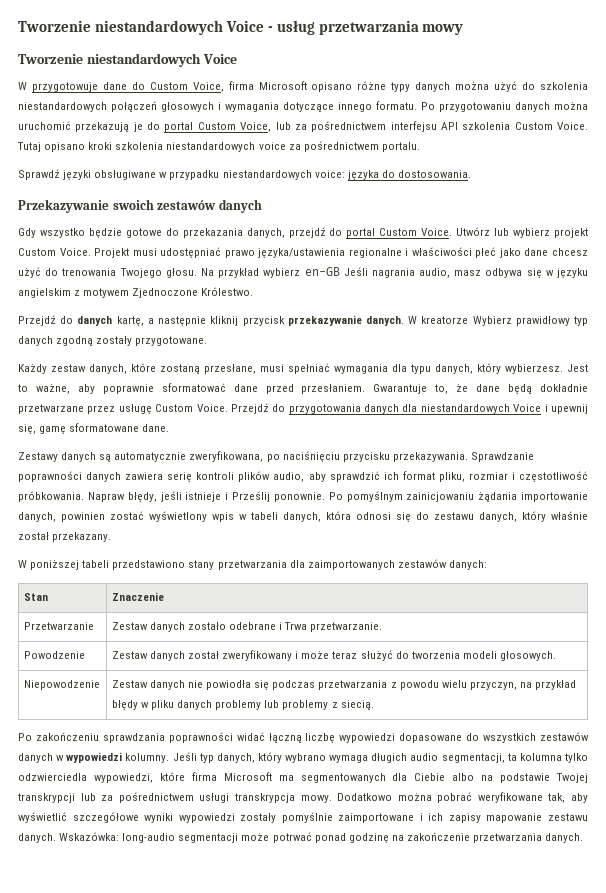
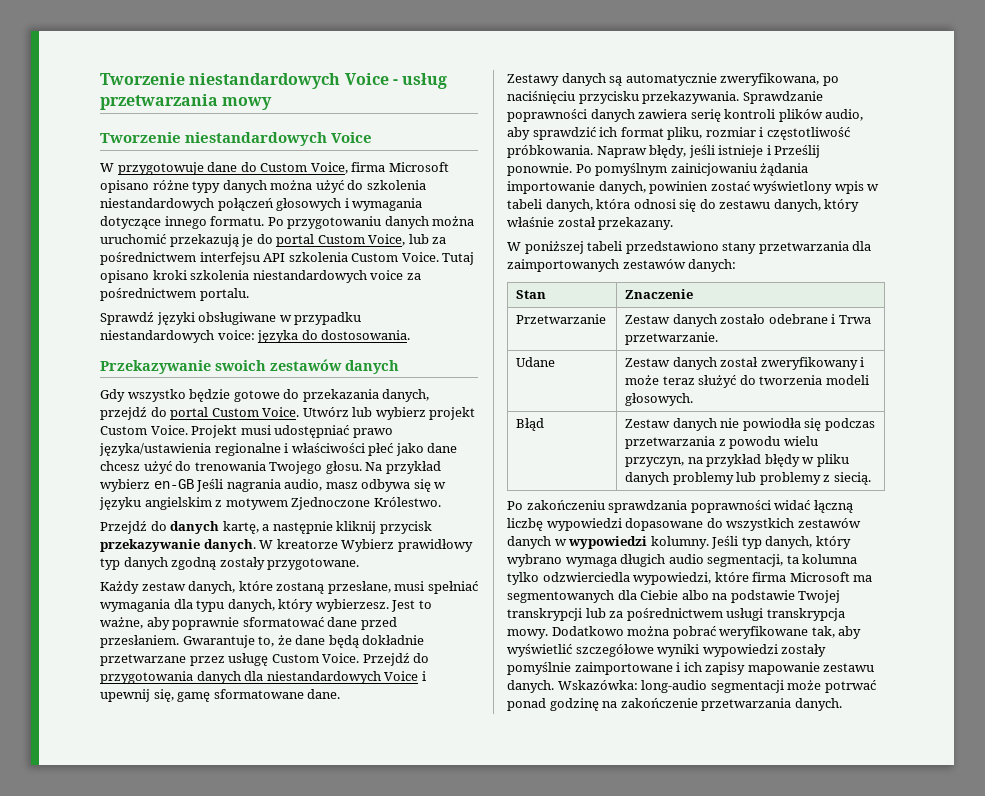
- Powodzenie | Zestaw danych został zweryfikowany i może teraz służyć do tworzenia modeli głosowych.
+ Udane | Zestaw danych został zweryfikowany i może teraz służyć do tworzenia modeli głosowych.
- Niepowodzenie | Zestaw danych nie powiodła się podczas przetwarzania z powodu wielu przyczyn, na przykład błędy w pliku danych problemy lub problemy z siecią.
+ Błąd | Zestaw danych nie powiodła się podczas przetwarzania z powodu wielu przyczyn, na przykład błędy w pliku danych problemy lub problemy z siecią.

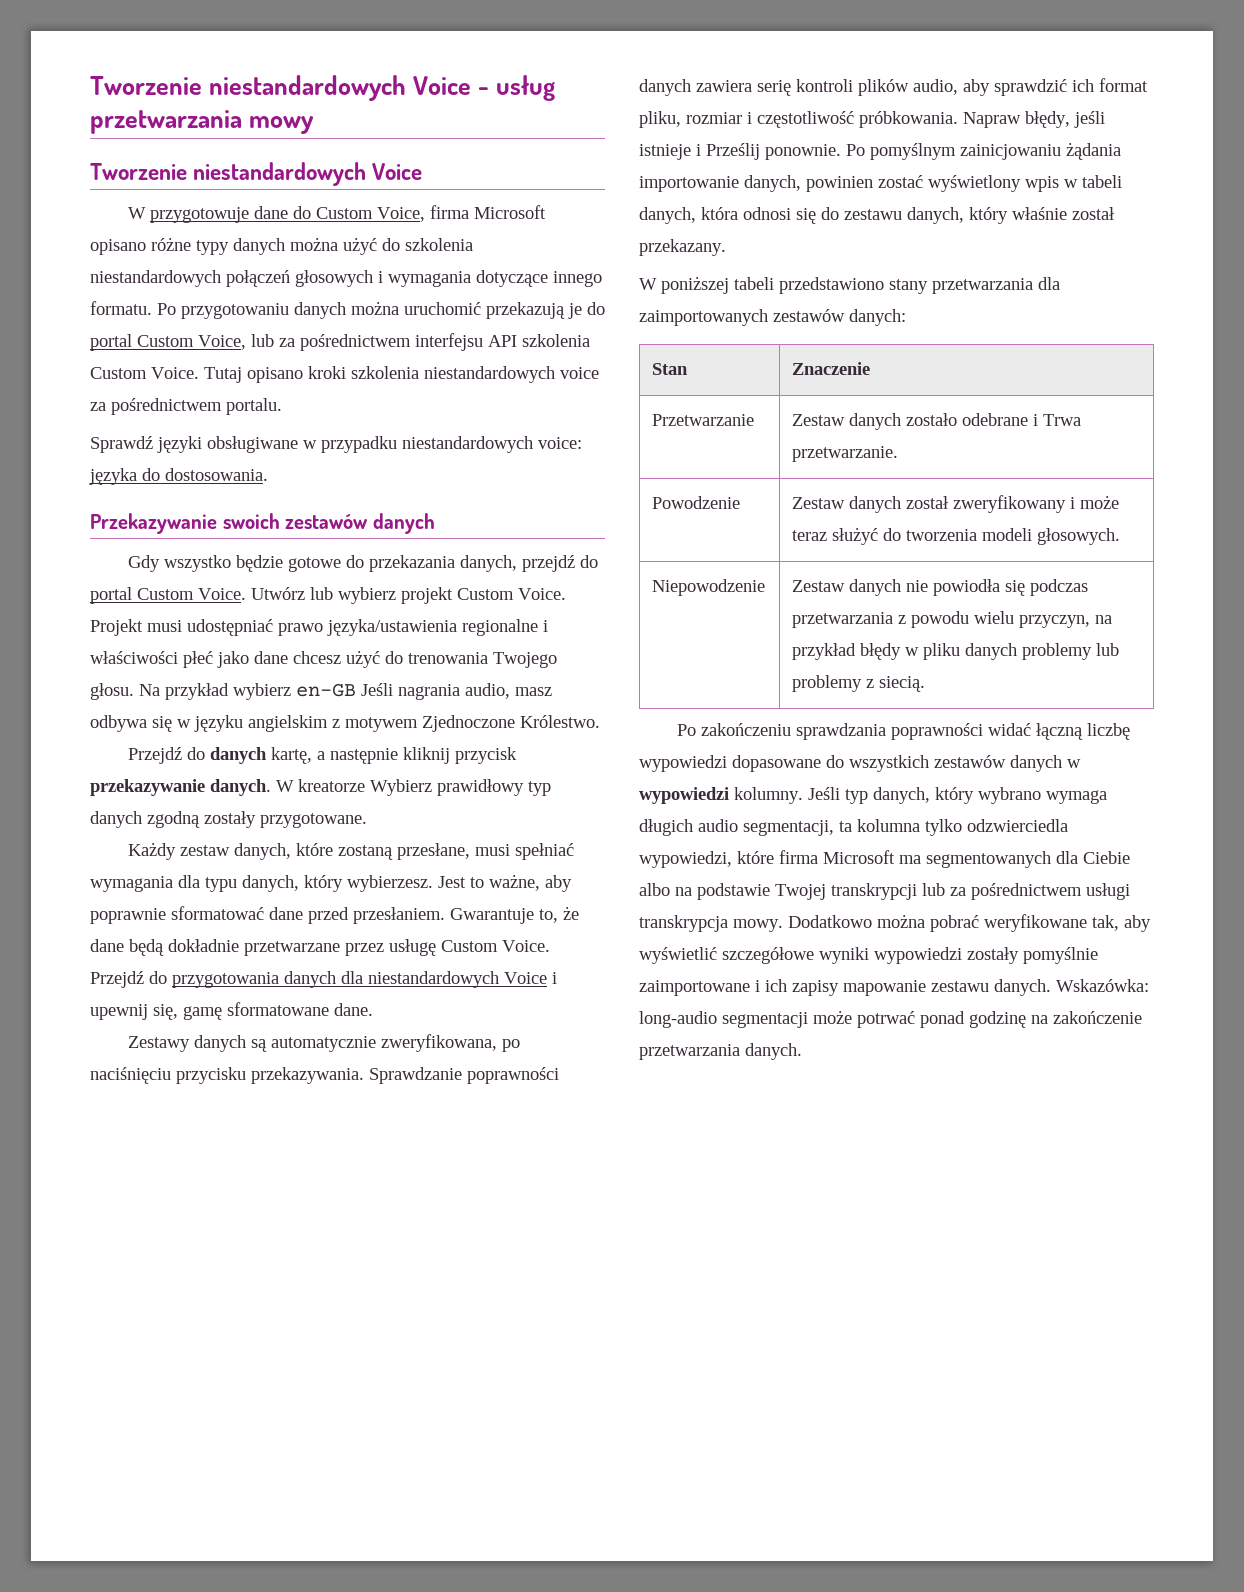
- Udane | Zestaw danych został zweryfikowany i może teraz służyć do tworzenia modeli głosowych.
+ Powodzenie | Zestaw danych został zweryfikowany i może teraz służyć do tworzenia modeli głosowych.
- Błąd | Zestaw danych nie powiodła się podczas przetwarzania z powodu wielu przyczyn, na przykład błędy w pliku danych problemy lub problemy z siecią.
+ Niepowodzenie | Zestaw danych nie powiodła się podczas przetwarzania z powodu wielu przyczyn, na przykład błędy w pliku danych problemy lub problemy z siecią.

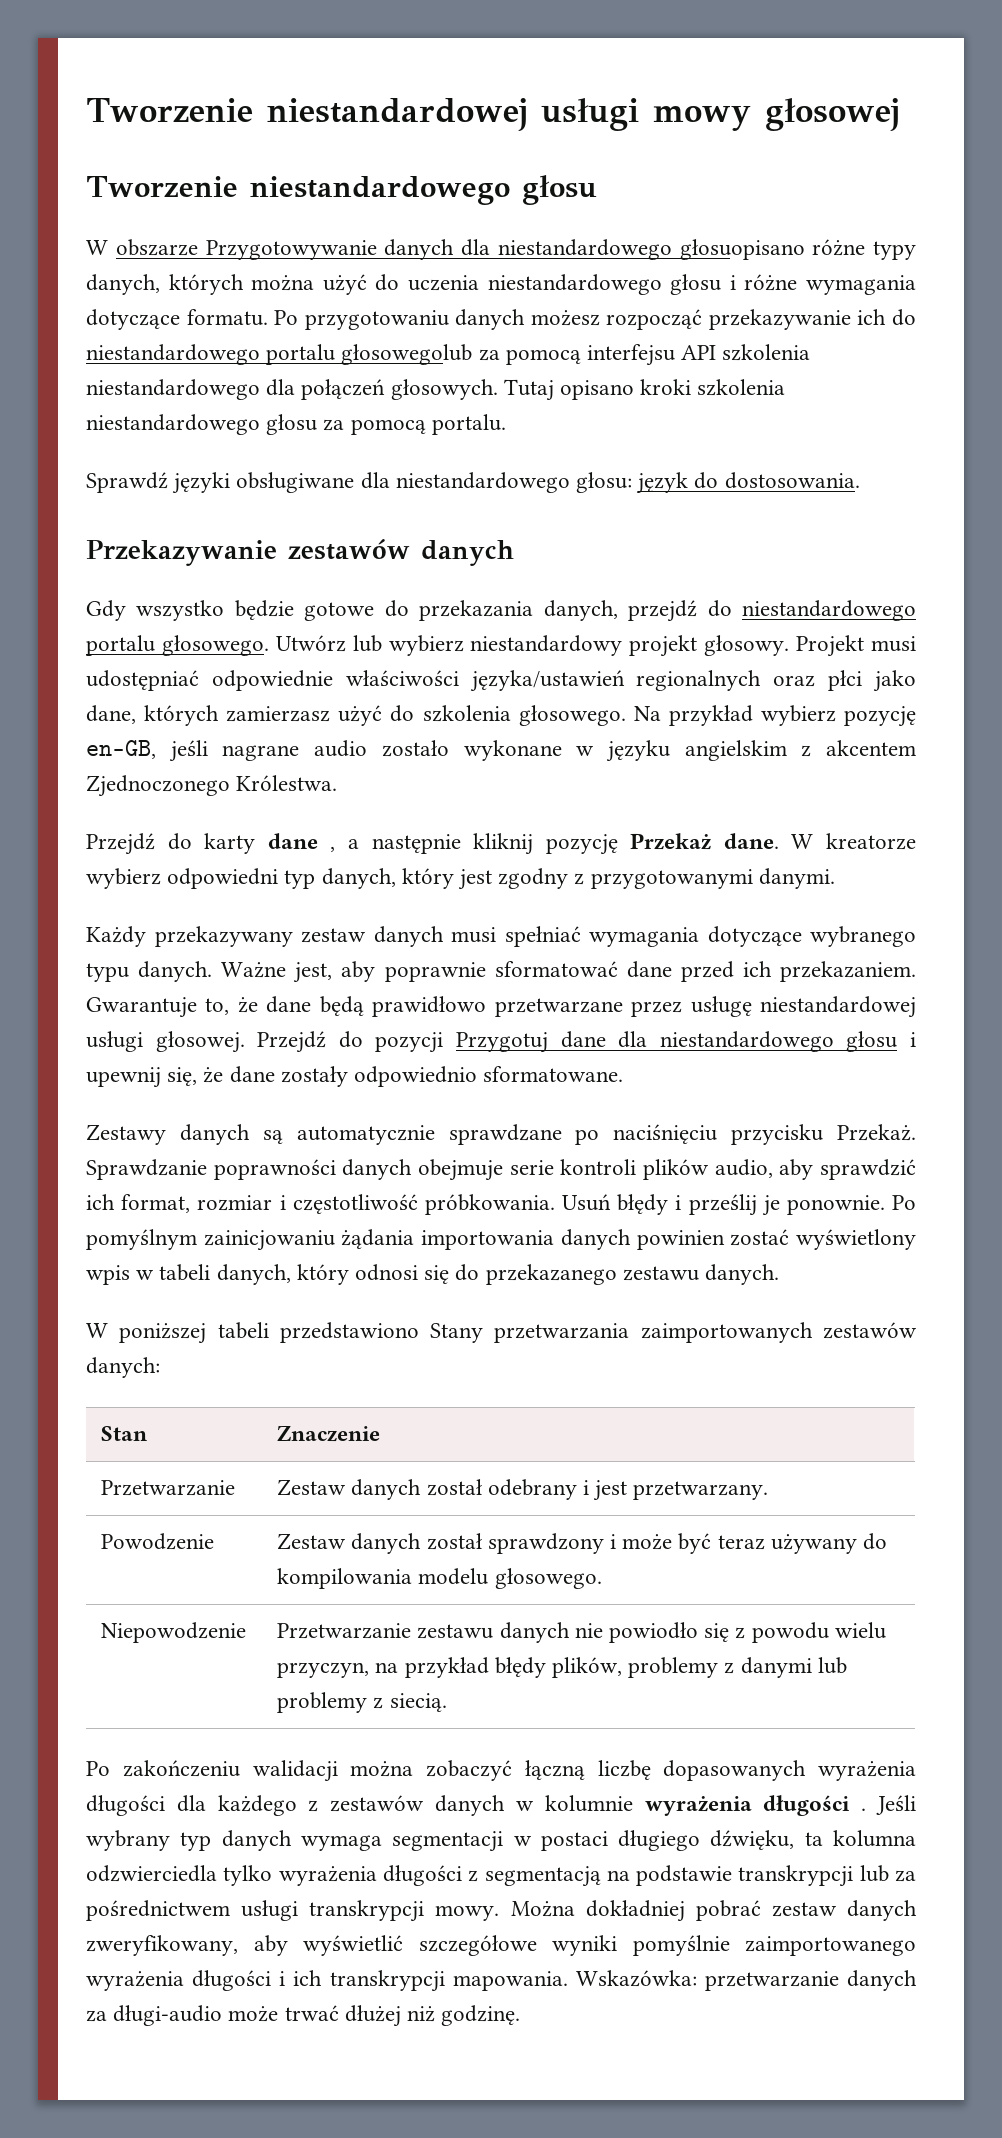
- Tworzenie niestandardowych Voice - usług przetwarzania mowy
- Tworzenie niestandardowych Voice
- W przygotowuje dane do Custom Voice, firma Microsoft opisano różne typy danych można użyć do szkolenia niestandardowych połączeń głosowych i wymagania dotyczące innego formatu.
+ Tworzenie niestandardowej usługi mowy głosowej
+ Tworzenie niestandardowego głosu
+ W obszarze Przygotowywanie danych dla niestandardowego głosuopisano różne typy danych, których można użyć do uczenia niestandardowego głosu i różne wymagania dotyczące formatu.
- Po przygotowaniu danych można uruchomić przekazują je do portal Custom Voice, lub za pośrednictwem interfejsu API szkolenia Custom Voice. Tutaj opisano kroki szkolenia niestandardowych voice za pośrednictwem portalu.
+ Po przygotowaniu danych możesz rozpocząć przekazywanie ich do niestandardowego portalu głosowegolub za pomocą interfejsu API szkolenia niestandardowego dla połączeń głosowych. Tutaj opisano kroki szkolenia niestandardowego głosu za pomocą portalu.
- Sprawdź języki obsługiwane w przypadku niestandardowych voice: języka do dostosowania.
+ Sprawdź języki obsługiwane dla niestandardowego głosu: język do dostosowania.
- Przekazywanie swoich zestawów danych
+ Przekazywanie zestawów danych
- Gdy wszystko będzie gotowe do przekazania danych, przejdź do portal Custom Voice. Utwórz lub wybierz projekt Custom Voice. Projekt musi udostępniać prawo języka/ustawienia regionalne i właściwości płeć jako dane chcesz użyć do trenowania Twojego głosu. Na przykład wybierz en-GB Jeśli nagrania audio, masz odbywa się w języku angielskim z motywem Zjednoczone Królestwo.
- Przejdź do danych kartę, a następnie kliknij przycisk przekazywanie danych. W kreatorze Wybierz prawidłowy typ danych zgodną zostały przygotowane.
- Każdy zestaw danych, które zostaną przesłane, musi spełniać wymagania dla typu danych, który wybierzesz. Jest to ważne, aby poprawnie sformatować dane przed przesłaniem.
+ Gdy wszystko będzie gotowe do przekazania danych, przejdź do niestandardowego portalu głosowego. Utwórz lub wybierz niestandardowy projekt głosowy. Projekt musi udostępniać odpowiednie właściwości języka/ustawień regionalnych oraz płci jako dane, których zamierzasz użyć do szkolenia głosowego. Na przykład wybierz pozycję en-GB, jeśli nagrane audio zostało wykonane w języku angielskim z akcentem Zjednoczonego Królestwa.
+ Przejdź do karty dane , a następnie kliknij pozycję Przekaż dane. W kreatorze wybierz odpowiedni typ danych, który jest zgodny z przygotowanymi danymi.
+ Każdy przekazywany zestaw danych musi spełniać wymagania dotyczące wybranego typu danych. Ważne jest, aby poprawnie sformatować dane przed ich przekazaniem.
- Gwarantuje to, że dane będą dokładnie przetwarzane przez usługę Custom Voice. Przejdź do przygotowania danych dla niestandardowych Voice i upewnij się, gamę sformatowane dane.
+ Gwarantuje to, że dane będą prawidłowo przetwarzane przez usługę niestandardowej usługi głosowej. Przejdź do pozycji Przygotuj dane dla niestandardowego głosu i upewnij się, że dane zostały odpowiednio sformatowane.
- Zestawy danych są automatycznie zweryfikowana, po naciśnięciu przycisku przekazywania.
+ Zestawy danych są automatycznie sprawdzane po naciśnięciu przycisku Przekaż.
- Sprawdzanie poprawności danych zawiera serię kontroli plików audio, aby sprawdzić ich format pliku, rozmiar i częstotliwość próbkowania.
+ Sprawdzanie poprawności danych obejmuje serie kontroli plików audio, aby sprawdzić ich format, rozmiar i częstotliwość próbkowania.
- Napraw błędy, jeśli istnieje i Prześlij ponownie.
+ Usuń błędy i prześlij je ponownie.
- Po pomyślnym zainicjowaniu żądania importowanie danych, powinien zostać wyświetlony wpis w tabeli danych, która odnosi się do zestawu danych, który właśnie został przekazany.
+ Po pomyślnym zainicjowaniu żądania importowania danych powinien zostać wyświetlony wpis w tabeli danych, który odnosi się do przekazanego zestawu danych.
- W poniższej tabeli przedstawiono stany przetwarzania dla zaimportowanych zestawów danych:
+ W poniższej tabeli przedstawiono Stany przetwarzania zaimportowanych zestawów danych:
- Przetwarzanie | Zestaw danych zostało odebrane i Trwa przetwarzanie.
+ Przetwarzanie | Zestaw danych został odebrany i jest przetwarzany.
- Powodzenie | Zestaw danych został zweryfikowany i może teraz służyć do tworzenia modeli głosowych.
- Niepowodzenie | Zestaw danych nie powiodła się podczas przetwarzania z powodu wielu przyczyn, na przykład błędy w pliku danych problemy lub problemy z siecią.
+ Powodzenie | Zestaw danych został sprawdzony i może być teraz używany do kompilowania modelu głosowego.
+ Niepowodzenie | Przetwarzanie zestawu danych nie powiodło się z powodu wielu przyczyn, na przykład błędy plików, problemy z danymi lub problemy z siecią.
- Po zakończeniu sprawdzania poprawności widać łączną liczbę wypowiedzi dopasowane do wszystkich zestawów danych w wypowiedzi kolumny. Jeśli typ danych, który wybrano wymaga długich audio segmentacji, ta kolumna tylko odzwierciedla wypowiedzi, które firma Microsoft ma segmentowanych dla Ciebie albo na podstawie Twojej transkrypcji lub za pośrednictwem usługi transkrypcja mowy. Dodatkowo można pobrać weryfikowane tak, aby wyświetlić szczegółowe wyniki wypowiedzi zostały pomyślnie zaimportowane i ich zapisy mapowanie zestawu danych. Wskazówka: long-audio segmentacji może potrwać ponad godzinę na zakończenie przetwarzania danych.
+ Po zakończeniu walidacji można zobaczyć łączną liczbę dopasowanych wyrażenia długości dla każdego z zestawów danych w kolumnie wyrażenia długości . Jeśli wybrany typ danych wymaga segmentacji w postaci długiego dźwięku, ta kolumna odzwierciedla tylko wyrażenia długości z segmentacją na podstawie transkrypcji lub za pośrednictwem usługi transkrypcji mowy. Można dokładniej pobrać zestaw danych zweryfikowany, aby wyświetlić szczegółowe wyniki pomyślnie zaimportowanego wyrażenia długości i ich transkrypcji mapowania. Wskazówka: przetwarzanie danych za długi-audio może trwać dłużej niż godzinę.

